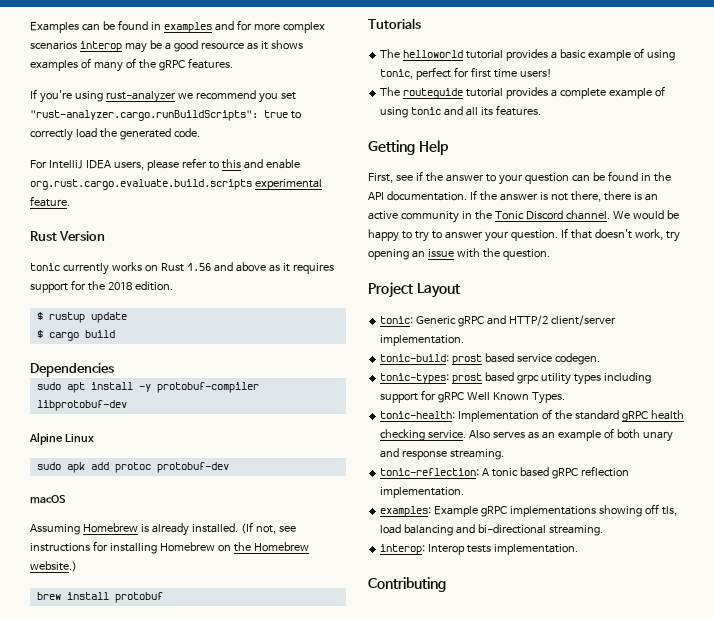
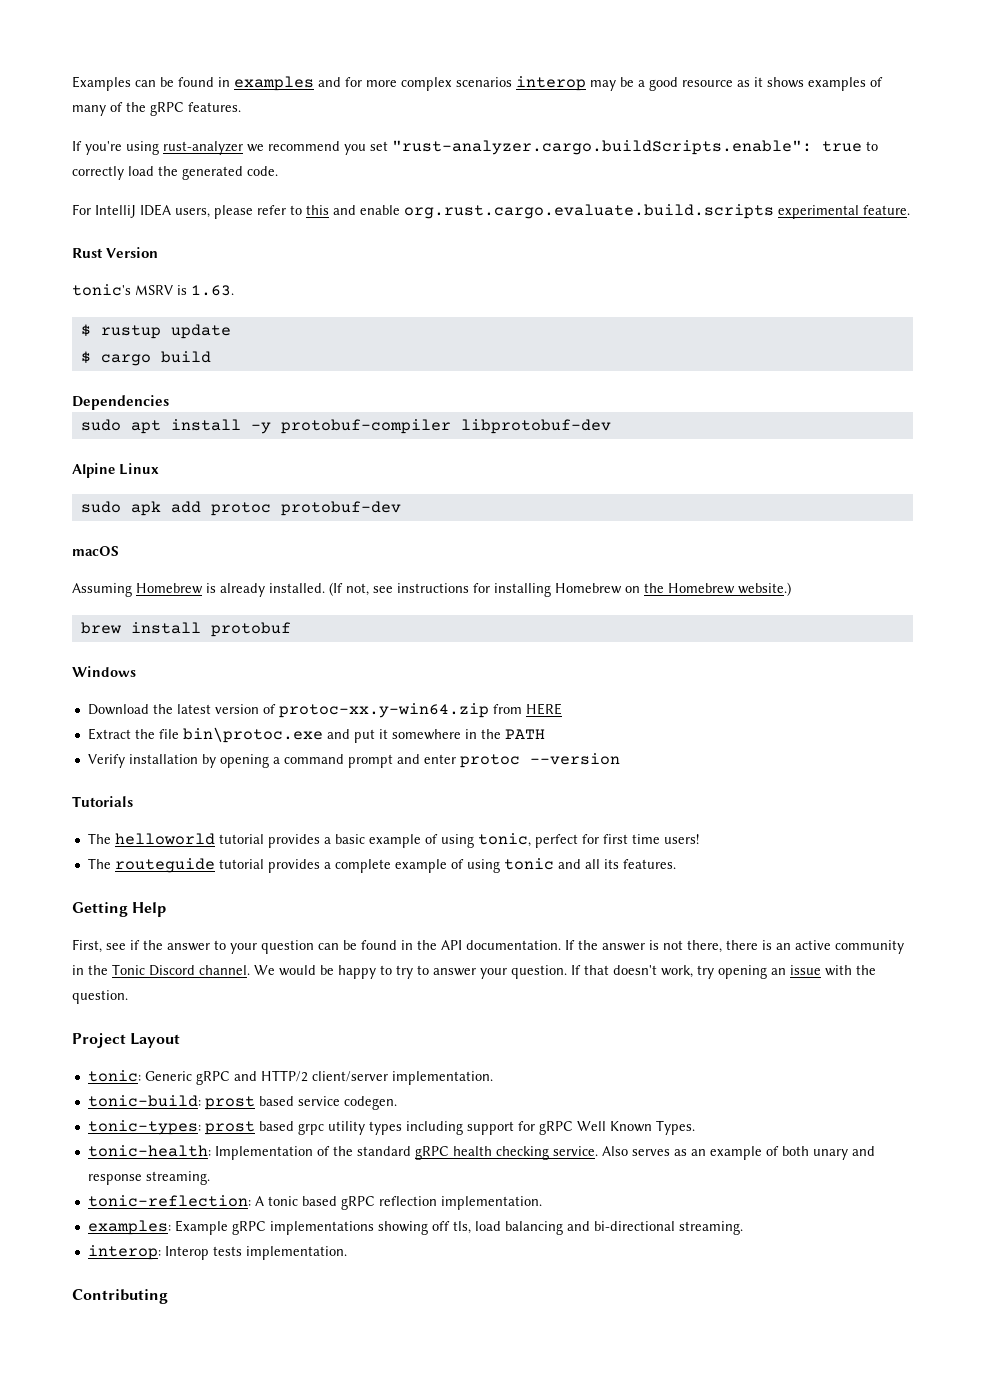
- If you're using rust-analyzer we recommend you set "rust-analyzer.cargo.runBuildScripts": true to correctly load the generated code.
+ If you're using rust-analyzer we recommend you set "rust-analyzer.cargo.buildScripts.enable": true to correctly load the generated code.
- tonic currently works on Rust 1.56 and above as it requires support for the 2018 edition.
+ tonic's MSRV is 1.63.
+ Windows
+ Download the latest version of protoc-xx.y-win64.zip from HERE
+ Extract the file bin\protoc.exe and put it somewhere in the PATH
+ Verify installation by opening a command prompt and enter protoc --version

